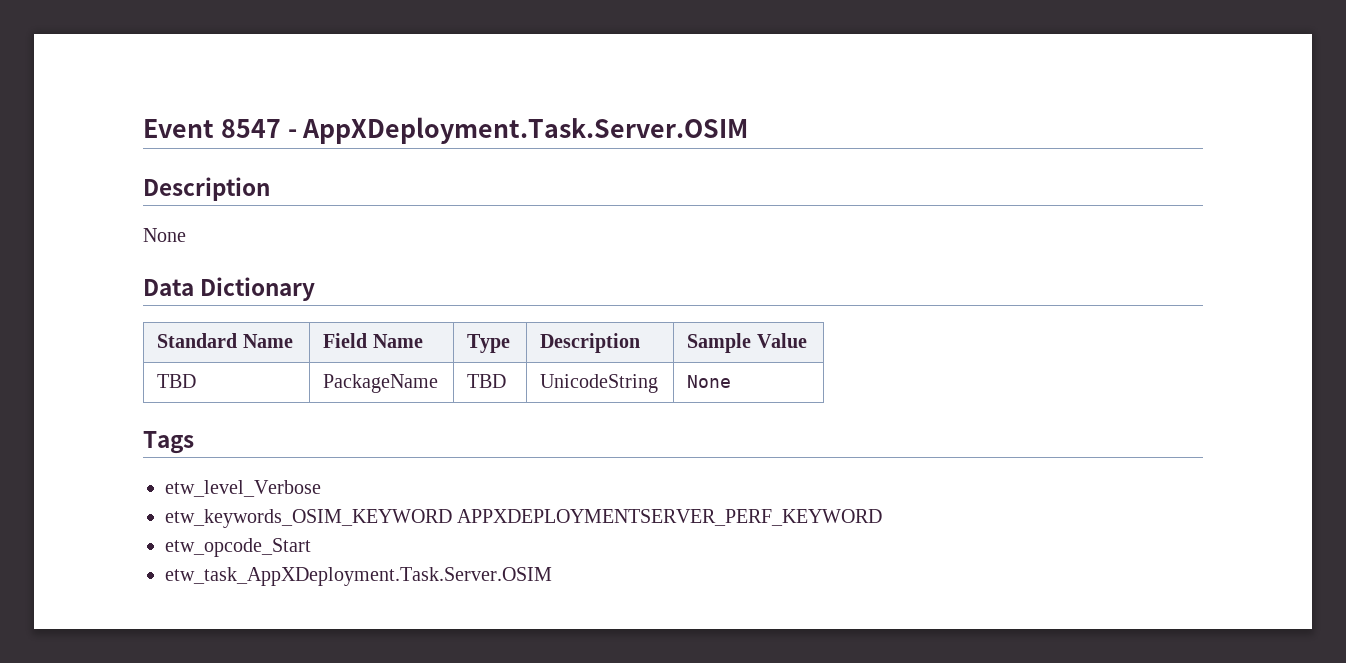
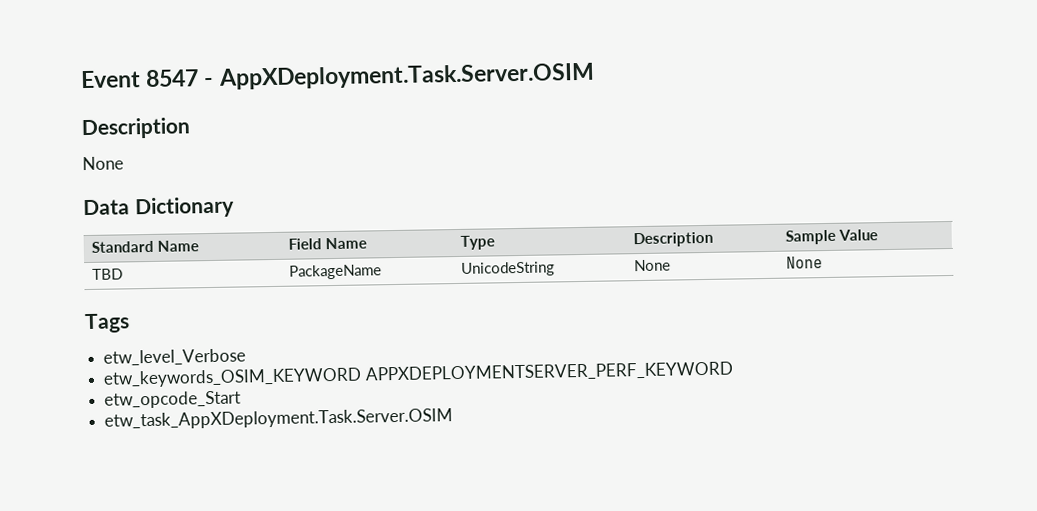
- TBD | PackageName | TBD | UnicodeString | None
+ TBD | PackageName | UnicodeString | None | None

